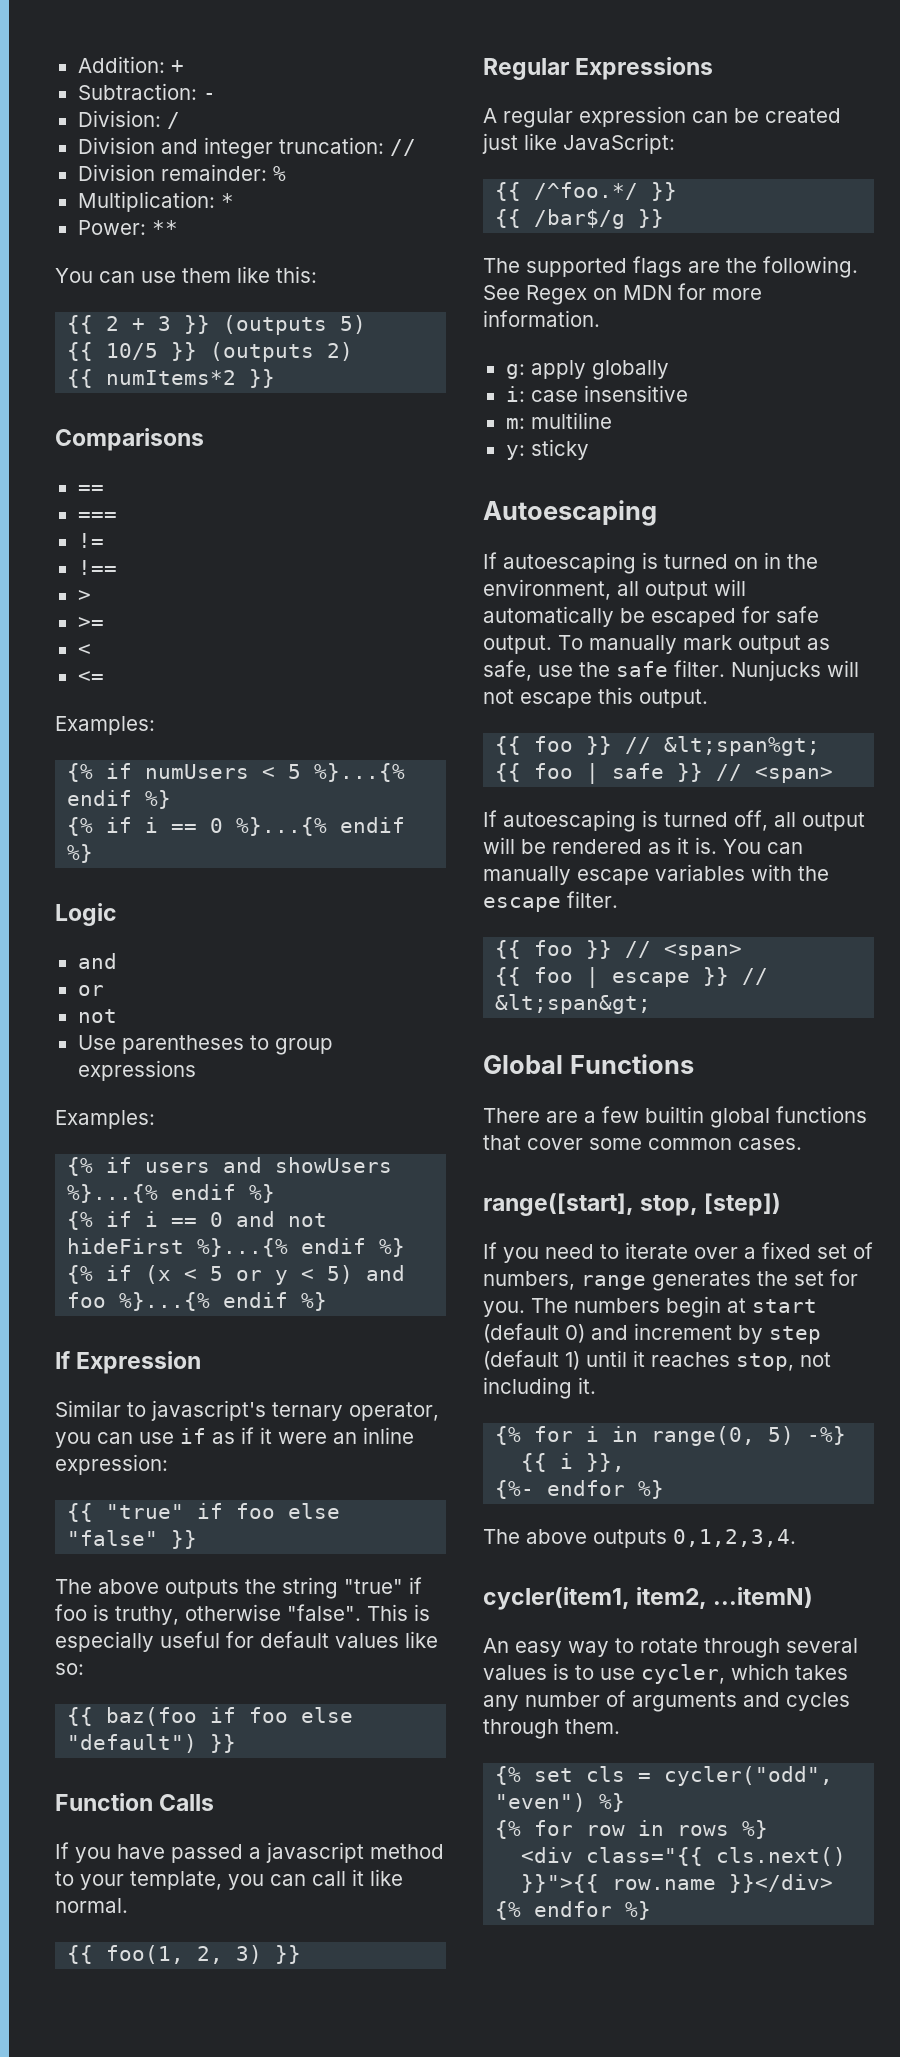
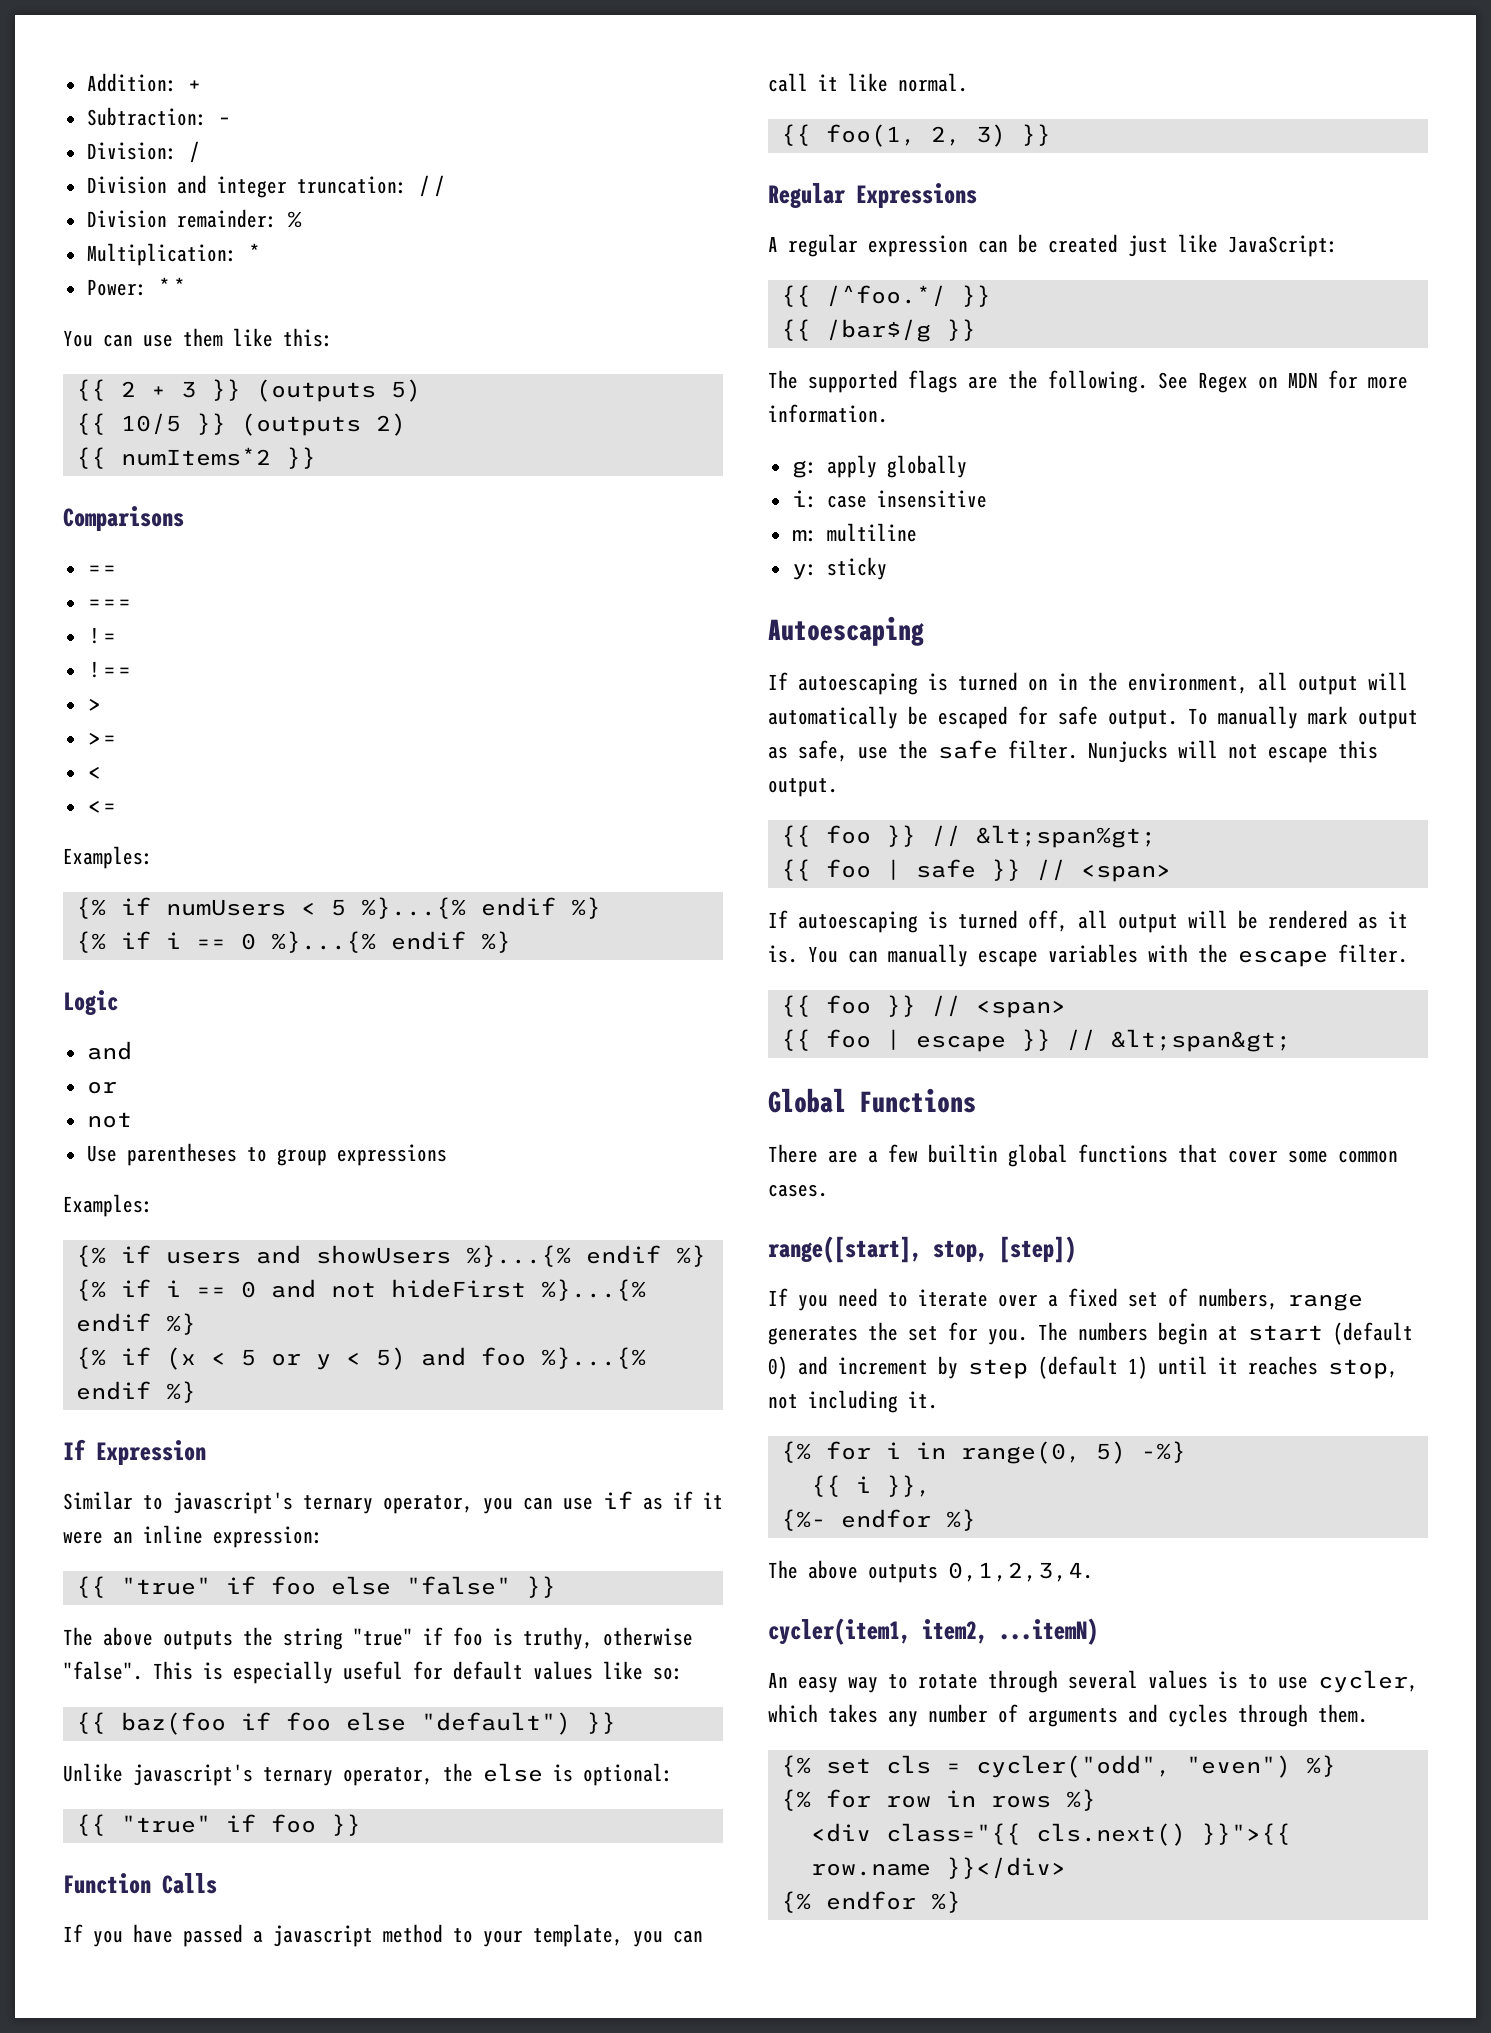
+ Unlike javascript's ternary operator, the else is optional:
+ {{ "true" if foo }}

